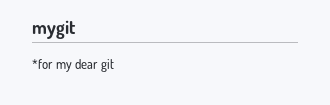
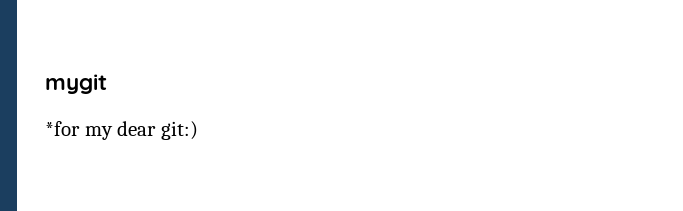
- *for my dear git
+ *for my dear git:)

